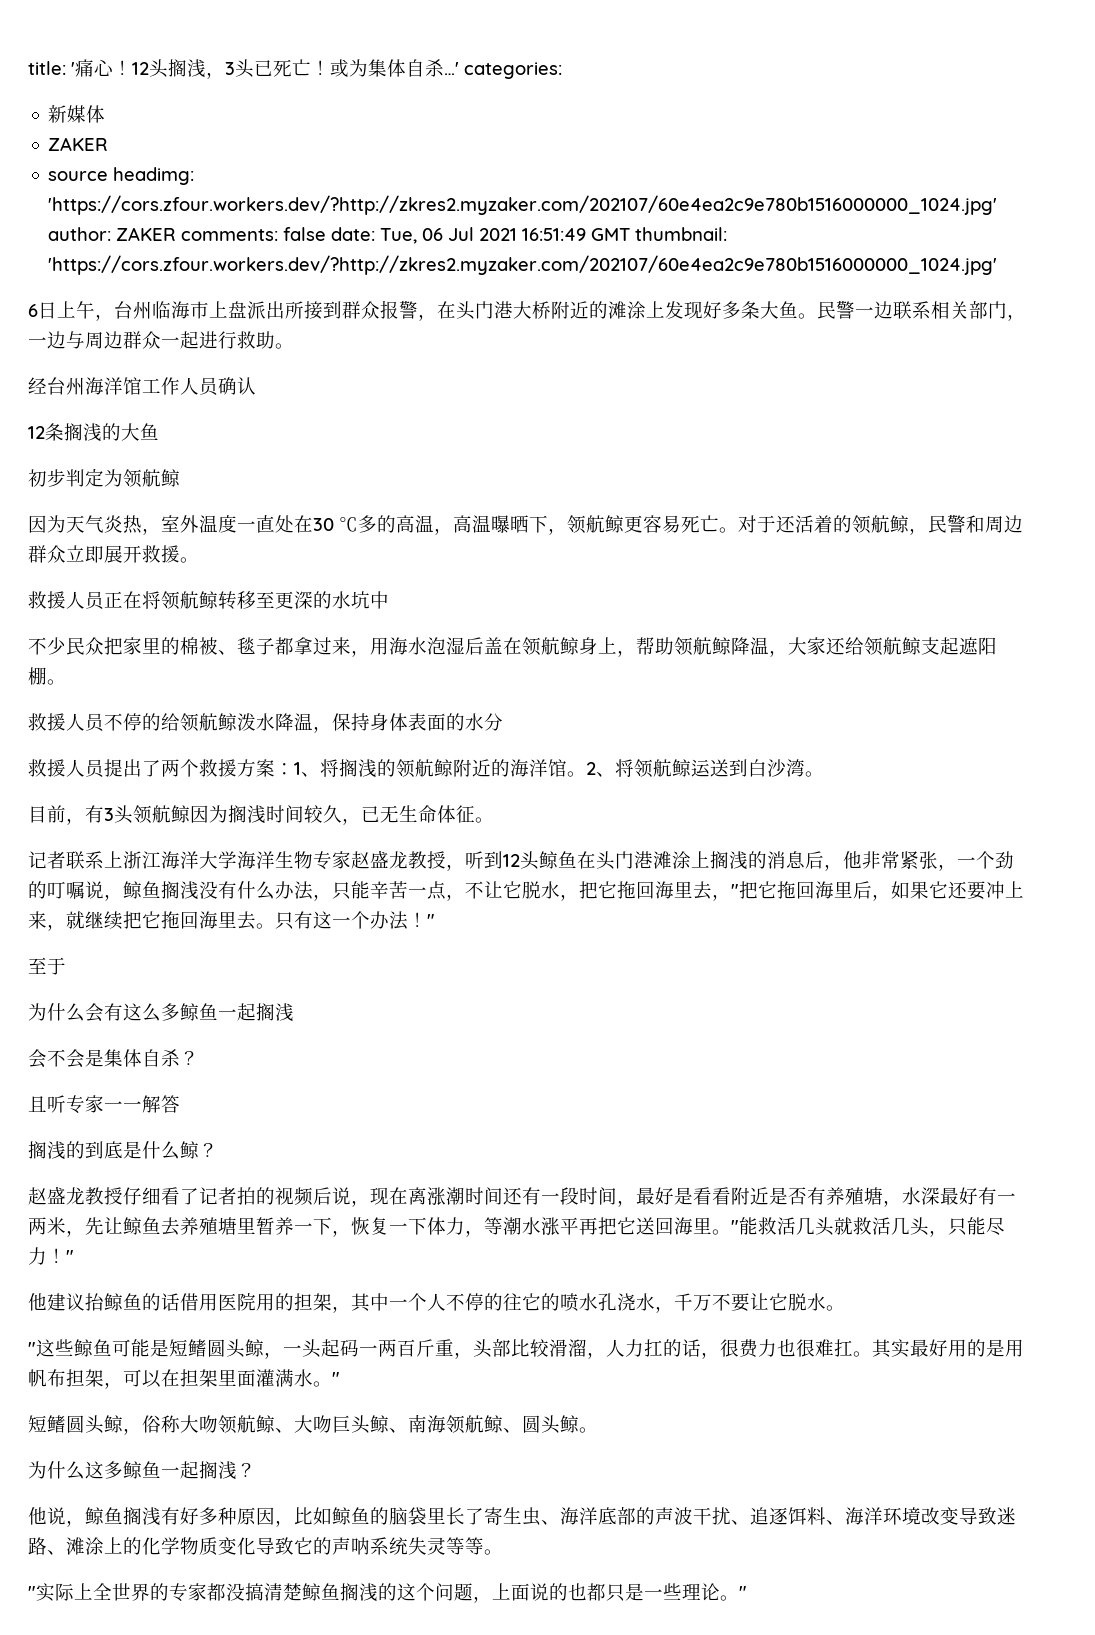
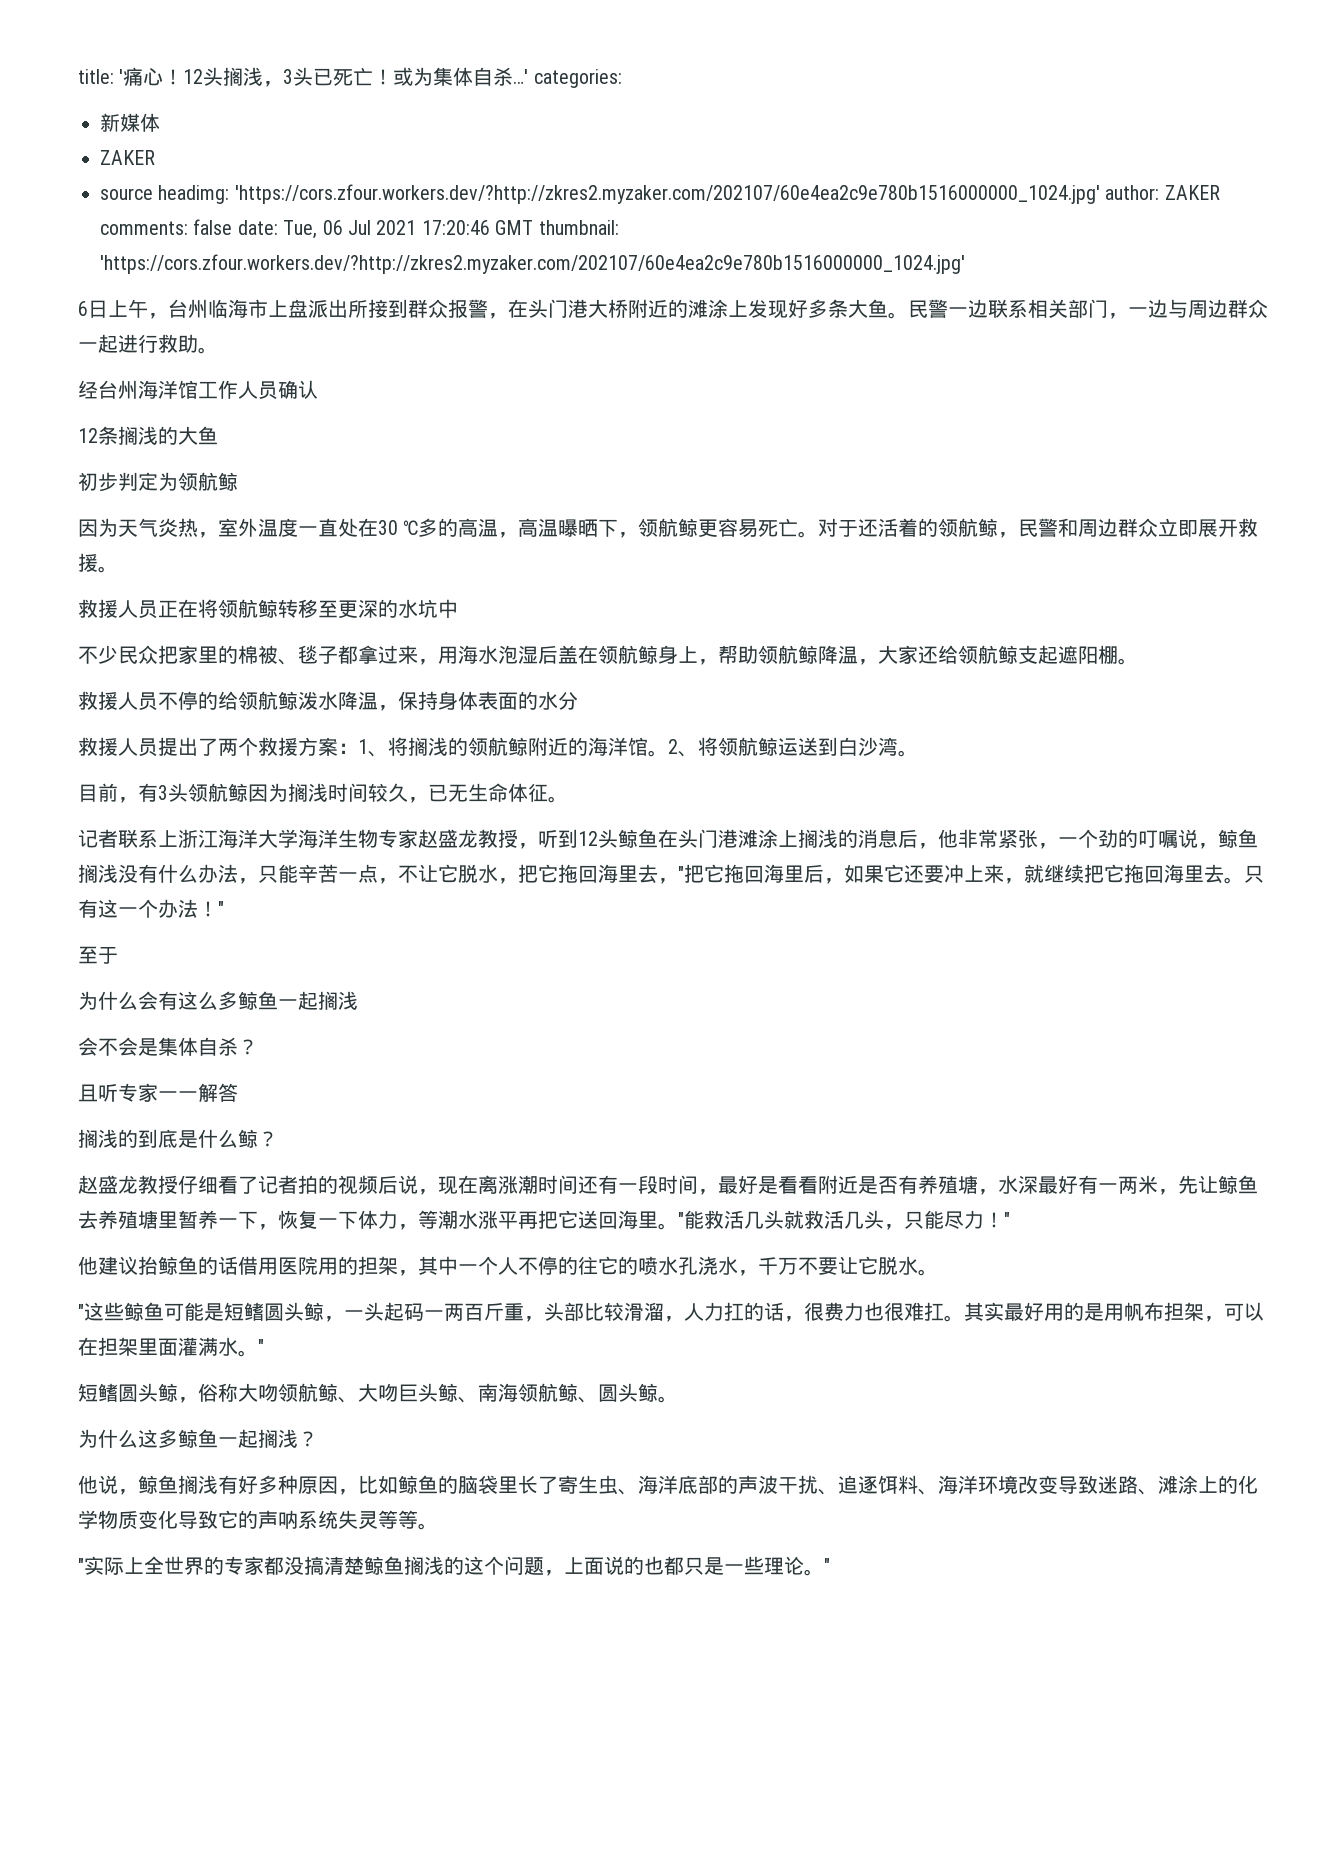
- source headimg: 'https://cors.zfour.workers.dev/?http://zkres2.myzaker.com/202107/60e4ea2c9e780b1516000000_1024.jpg' author: ZAKER comments: false date: Tue, 06 Jul 2021 16:51:49 GMT thumbnail: 'https://cors.zfour.workers.dev/?http://zkres2.myzaker.com/202107/60e4ea2c9e780b1516000000_1024.jpg'
+ source headimg: 'https://cors.zfour.workers.dev/?http://zkres2.myzaker.com/202107/60e4ea2c9e780b1516000000_1024.jpg' author: ZAKER comments: false date: Tue, 06 Jul 2021 17:20:46 GMT thumbnail: 'https://cors.zfour.workers.dev/?http://zkres2.myzaker.com/202107/60e4ea2c9e780b1516000000_1024.jpg'

